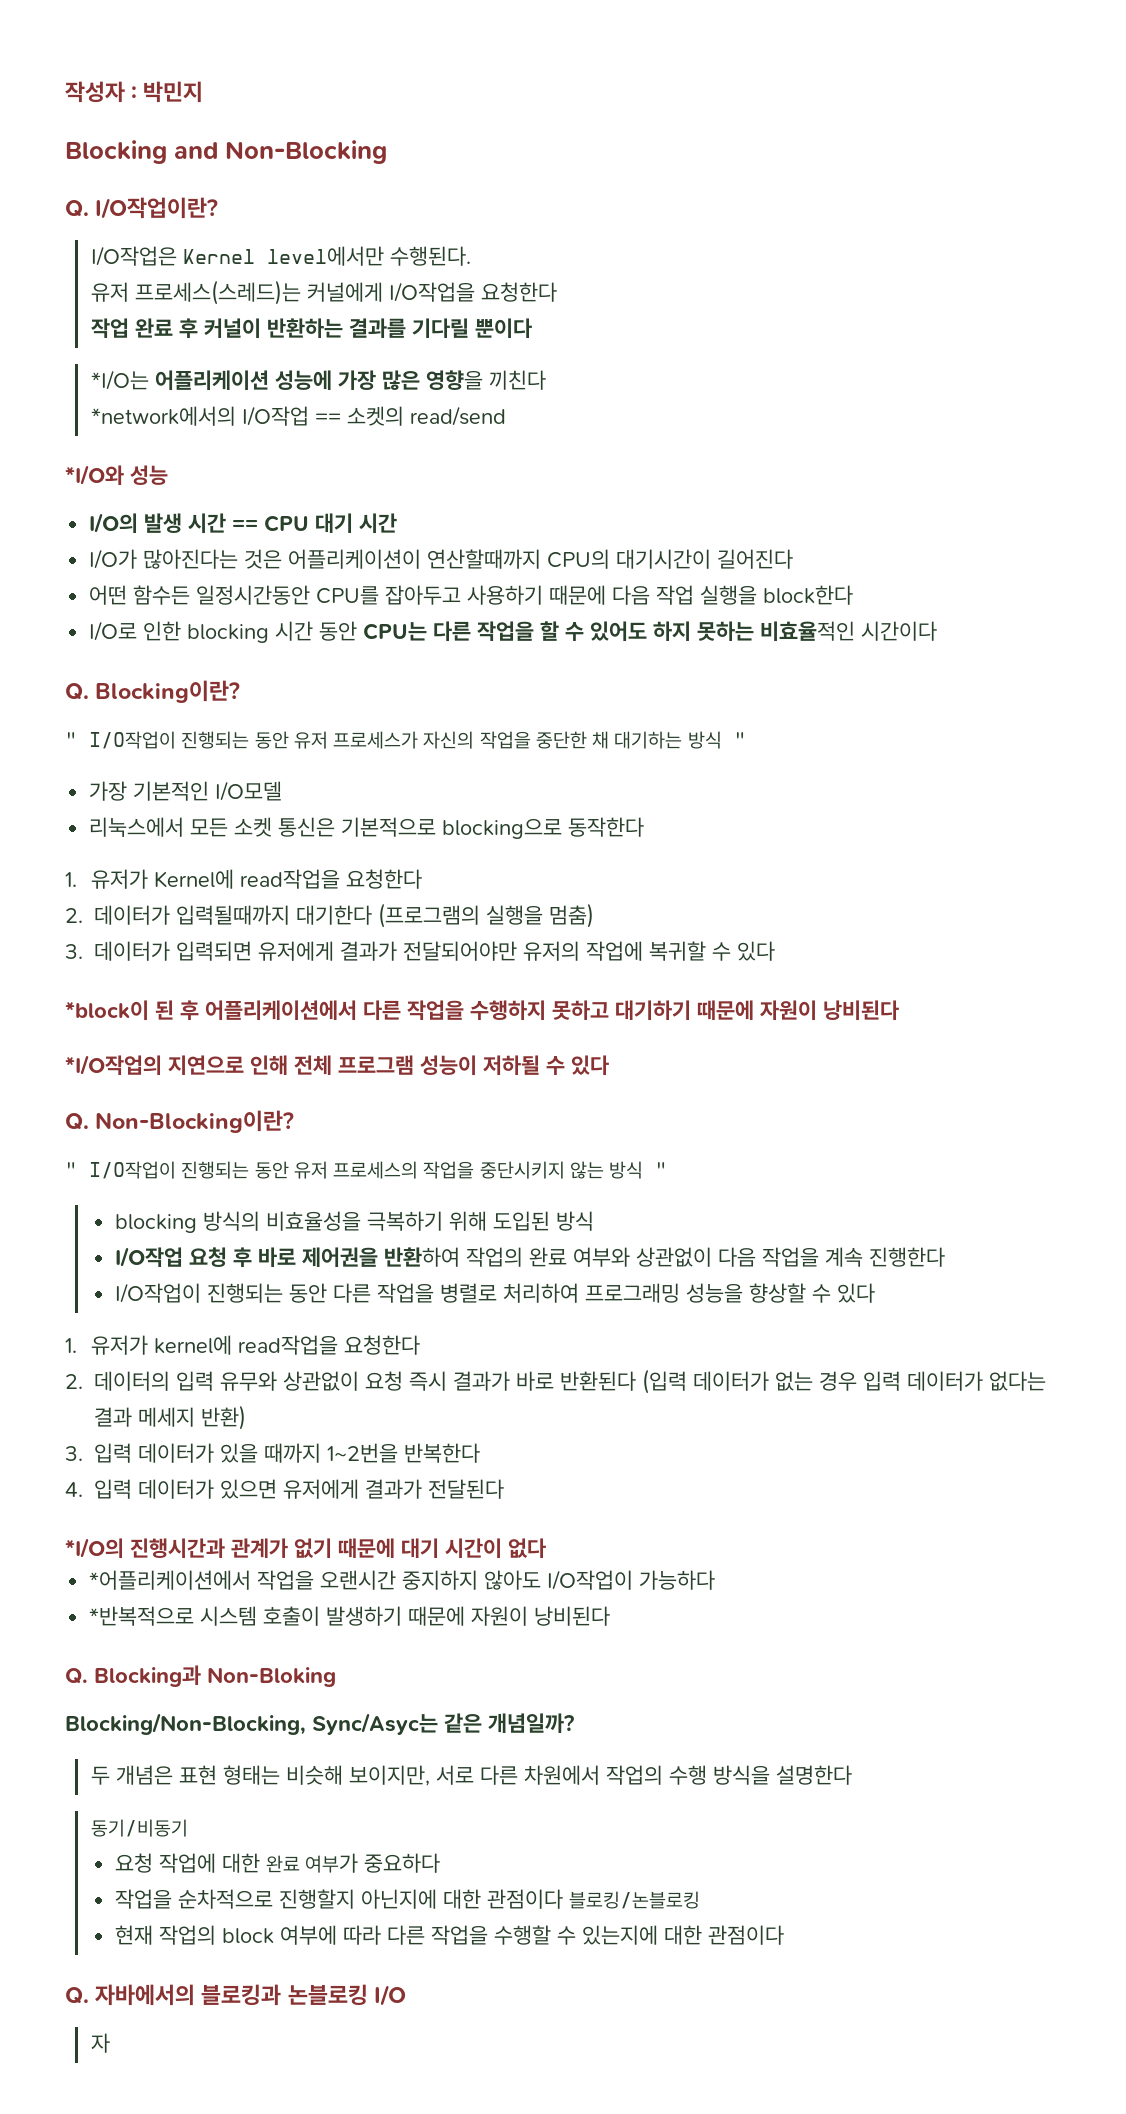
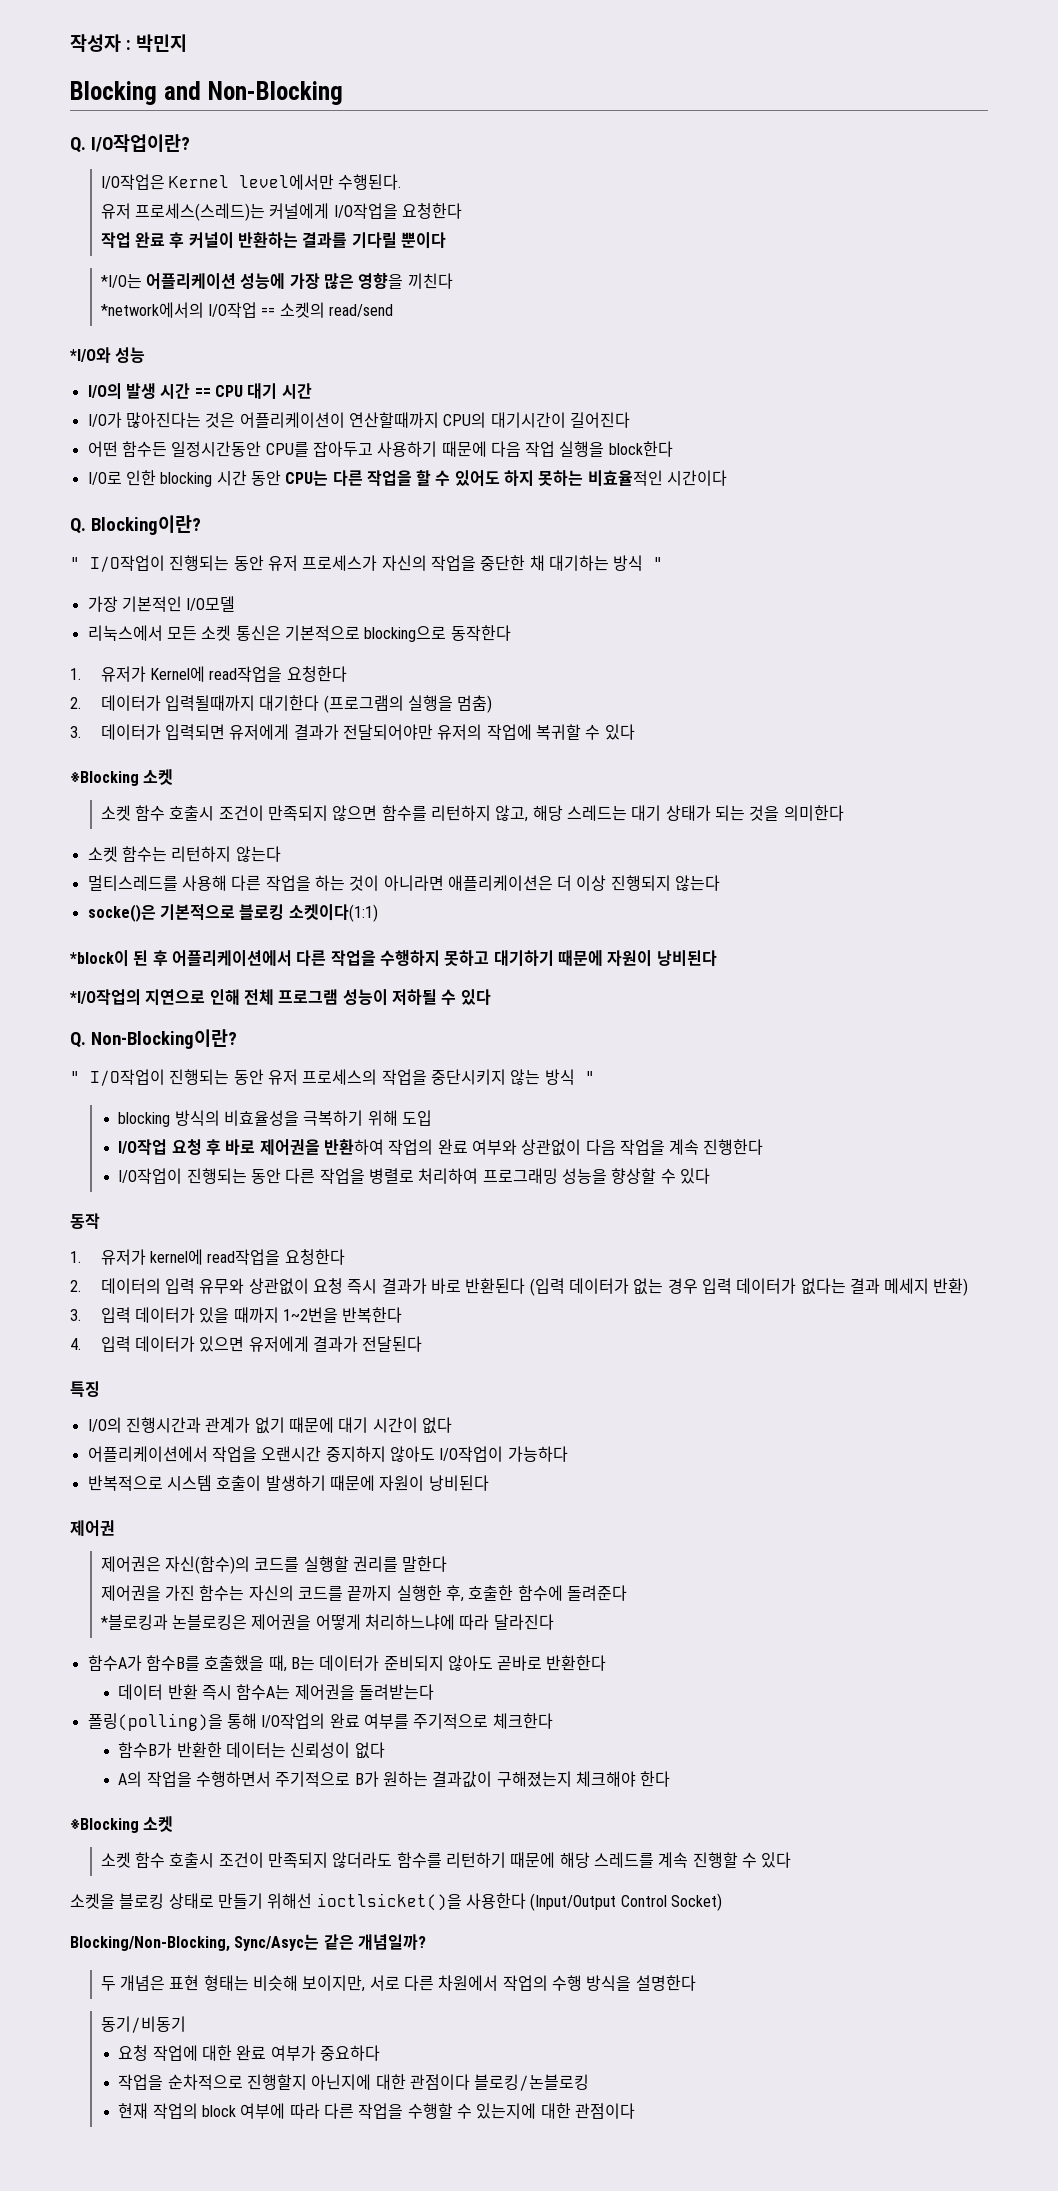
  3. 데이터가 입력되면 유저에게 결과가 전달되어야만 유저의 작업에 복귀할 수 있다
+ ※Blocking 소켓
+ 소켓 함수 호출시 조건이 만족되지 않으면 함수를 리턴하지 않고, 해당 스레드는 대기 상태가 되는 것을 의미한다
+ 소켓 함수는 리턴하지 않는다
+ 멀티스레드를 사용해 다른 작업을 하는 것이 아니라면 애플리케이션은 더 이상 진행되지 않는다
+ socke()은 기본적으로 블로킹 소켓이다(1:1)
- blocking 방식의 비효율성을 극복하기 위해 도입된 방식
+ blocking 방식의 비효율성을 극복하기 위해 도입
+ 동작
- *I/O의 진행시간과 관계가 없기 때문에 대기 시간이 없다
+ 특징
+ I/O의 진행시간과 관계가 없기 때문에 대기 시간이 없다
- *어플리케이션에서 작업을 오랜시간 중지하지 않아도 I/O작업이 가능하다
+ 어플리케이션에서 작업을 오랜시간 중지하지 않아도 I/O작업이 가능하다
- *반복적으로 시스템 호출이 발생하기 때문에 자원이 낭비된다
+ 반복적으로 시스템 호출이 발생하기 때문에 자원이 낭비된다
- Q. Blocking과 Non-Bloking
+ 제어권
+ 제어권은 자신(함수)의 코드를 실행할 권리를 말한다
+ 제어권을 가진 함수는 자신의 코드를 끝까지 실행한 후, 호출한 함수에 돌려준다
+ *블로킹과 논블로킹은 제어권을 어떻게 처리하느냐에 따라 달라진다
+ 함수A가 함수B를 호출했을 때, B는 데이터가 준비되지 않아도 곧바로 반환한다
+ 데이터 반환 즉시 함수A는 제어권을 돌려받는다
+ 폴링(polling)을 통해 I/O작업의 완료 여부를 주기적으로 체크한다
+ 함수B가 반환한 데이터는 신뢰성이 없다
+ A의 작업을 수행하면서 주기적으로 B가 원하는 결과값이 구해졌는지 체크해야 한다
+ ※Blocking 소켓
+ 소켓 함수 호출시 조건이 만족되지 않더라도 함수를 리턴하기 때문에 해당 스레드를 계속 진행할 수 있다
+ 소켓을 블로킹 상태로 만들기 위해선 ioctlsicket()을 사용한다 (Input/Output Control Socket)
- Q. 자바에서의 블로킹과 논블로킹 I/O
- 자

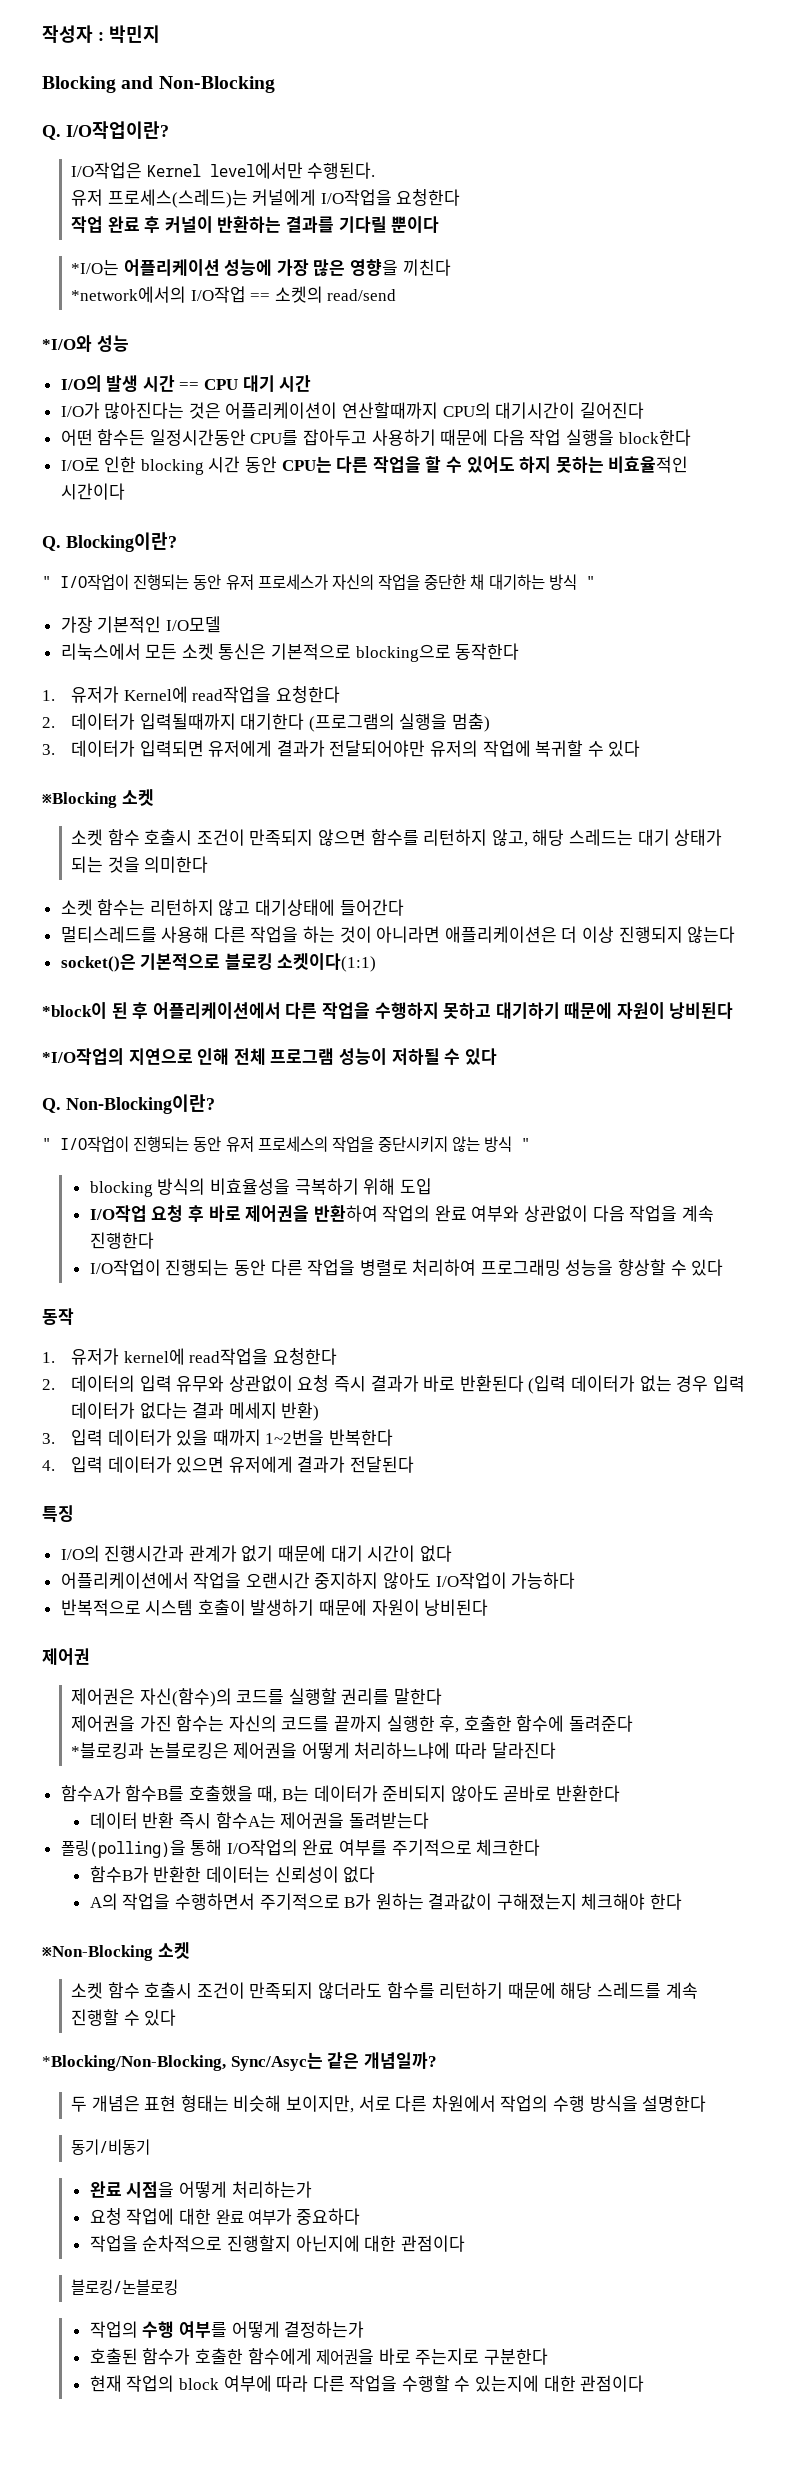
- 소켓 함수는 리턴하지 않는다
+ 소켓 함수는 리턴하지 않고 대기상태에 들어간다
- socke()은 기본적으로 블로킹 소켓이다(1:1)
+ socket()은 기본적으로 블로킹 소켓이다(1:1)
  A의 작업을 수행하면서 주기적으로 B가 원하는 결과값이 구해졌는지 체크해야 한다
- ※Blocking 소켓
+ ※Non-Blocking 소켓
- 소켓을 블로킹 상태로 만들기 위해선 ioctlsicket()을 사용한다 (Input/Output Control Socket)
- Blocking/Non-Blocking, Sync/Asyc는 같은 개념일까?
+ *Blocking/Non-Blocking, Sync/Asyc는 같은 개념일까?
+ 완료 시점을 어떻게 처리하는가
- 작업을 순차적으로 진행할지 아닌지에 대한 관점이다 블로킹/논블로킹
+ 작업을 순차적으로 진행할지 아닌지에 대한 관점이다
+ 블로킹/논블로킹
+ 작업의 수행 여부를 어떻게 결정하는가
+ 호출된 함수가 호출한 함수에게 제어권을 바로 주는지로 구분한다

